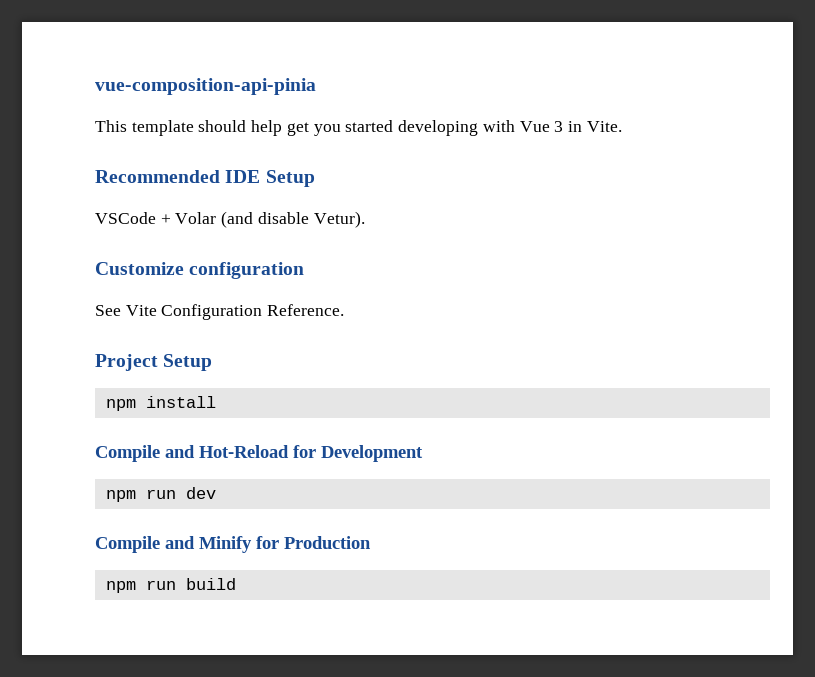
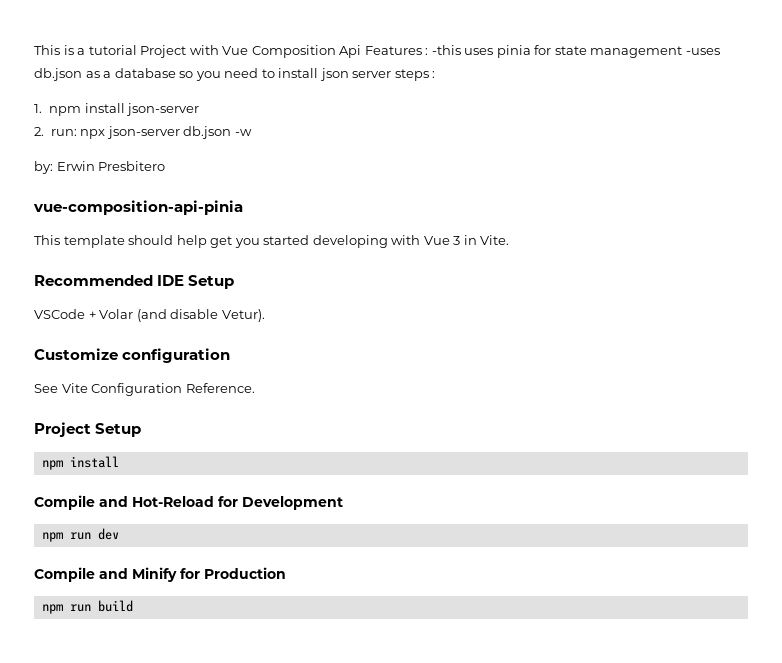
+ This is a tutorial Project with Vue Composition Api Features : -this uses pinia for state management -uses db.json as a database so you need to install json server steps :
+ 1. npm install json-server
+ 2. run: npx json-server db.json -w
+ by: Erwin Presbitero

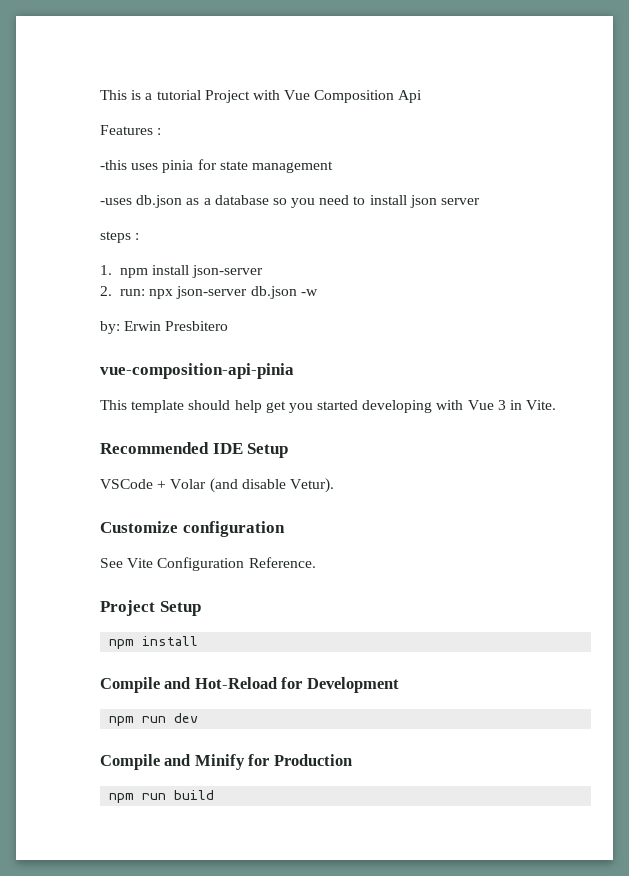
- This is a tutorial Project with Vue Composition Api Features : -this uses pinia for state management -uses db.json as a database so you need to install json server steps :
+ This is a tutorial Project with Vue Composition Api
+ Features :
+ -this uses pinia for state management
+ -uses db.json as a database so you need to install json server
+ steps :

